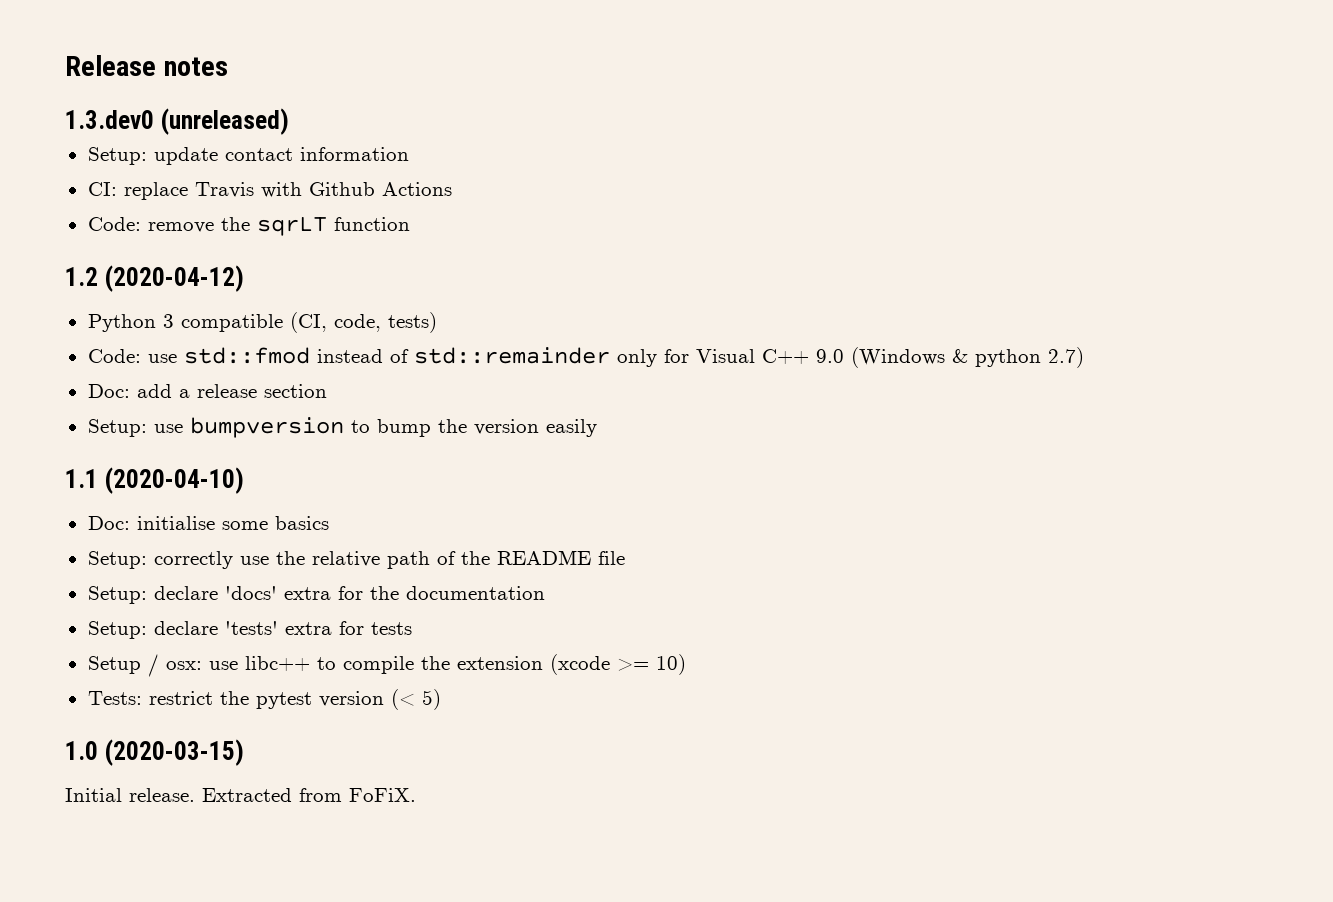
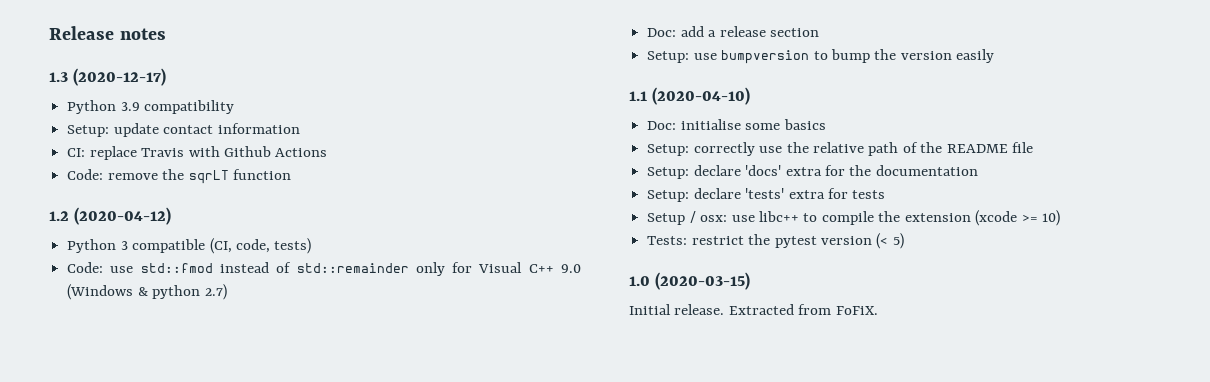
- 1.3.dev0 (unreleased)
+ 1.3 (2020-12-17)
+ Python 3.9 compatibility

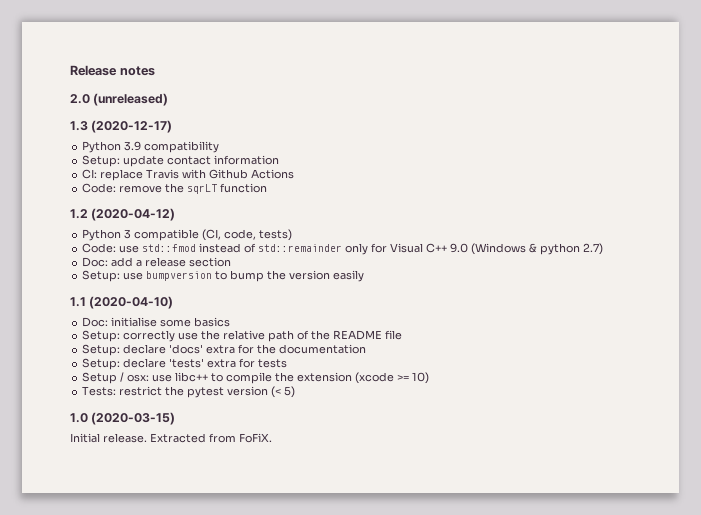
+ 2.0 (unreleased)

